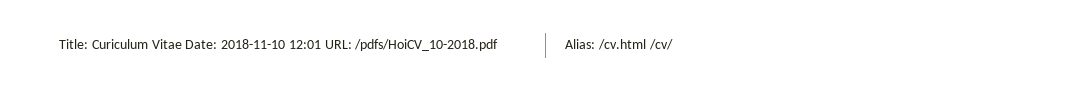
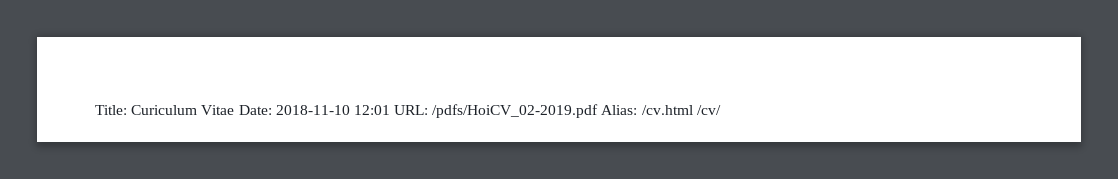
- Title: Curiculum Vitae Date: 2018-11-10 12:01 URL: /pdfs/HoiCV_10-2018.pdf Alias: /cv.html /cv/
+ Title: Curiculum Vitae Date: 2018-11-10 12:01 URL: /pdfs/HoiCV_02-2019.pdf Alias: /cv.html /cv/

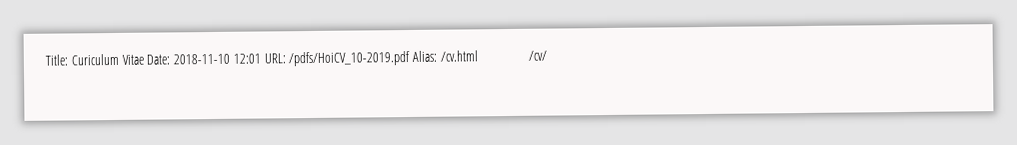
- Title: Curiculum Vitae Date: 2018-11-10 12:01 URL: /pdfs/HoiCV_02-2019.pdf Alias: /cv.html /cv/
+ Title: Curiculum Vitae Date: 2018-11-10 12:01 URL: /pdfs/HoiCV_10-2019.pdf Alias: /cv.html /cv/

